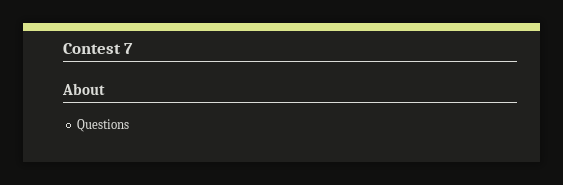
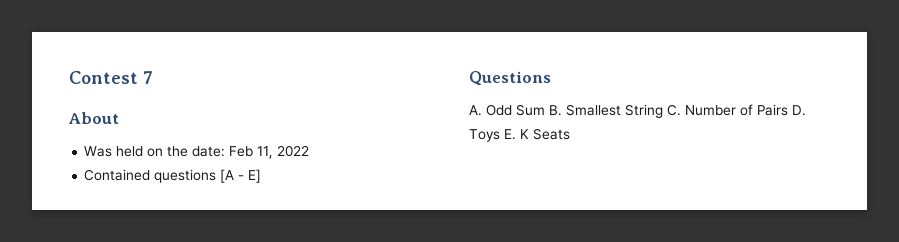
+ Was held on the date: Feb 11, 2022
+ Contained questions [A - E]
  Questions
+ A. Odd Sum B. Smallest String C. Number of Pairs D. Toys E. K Seats

